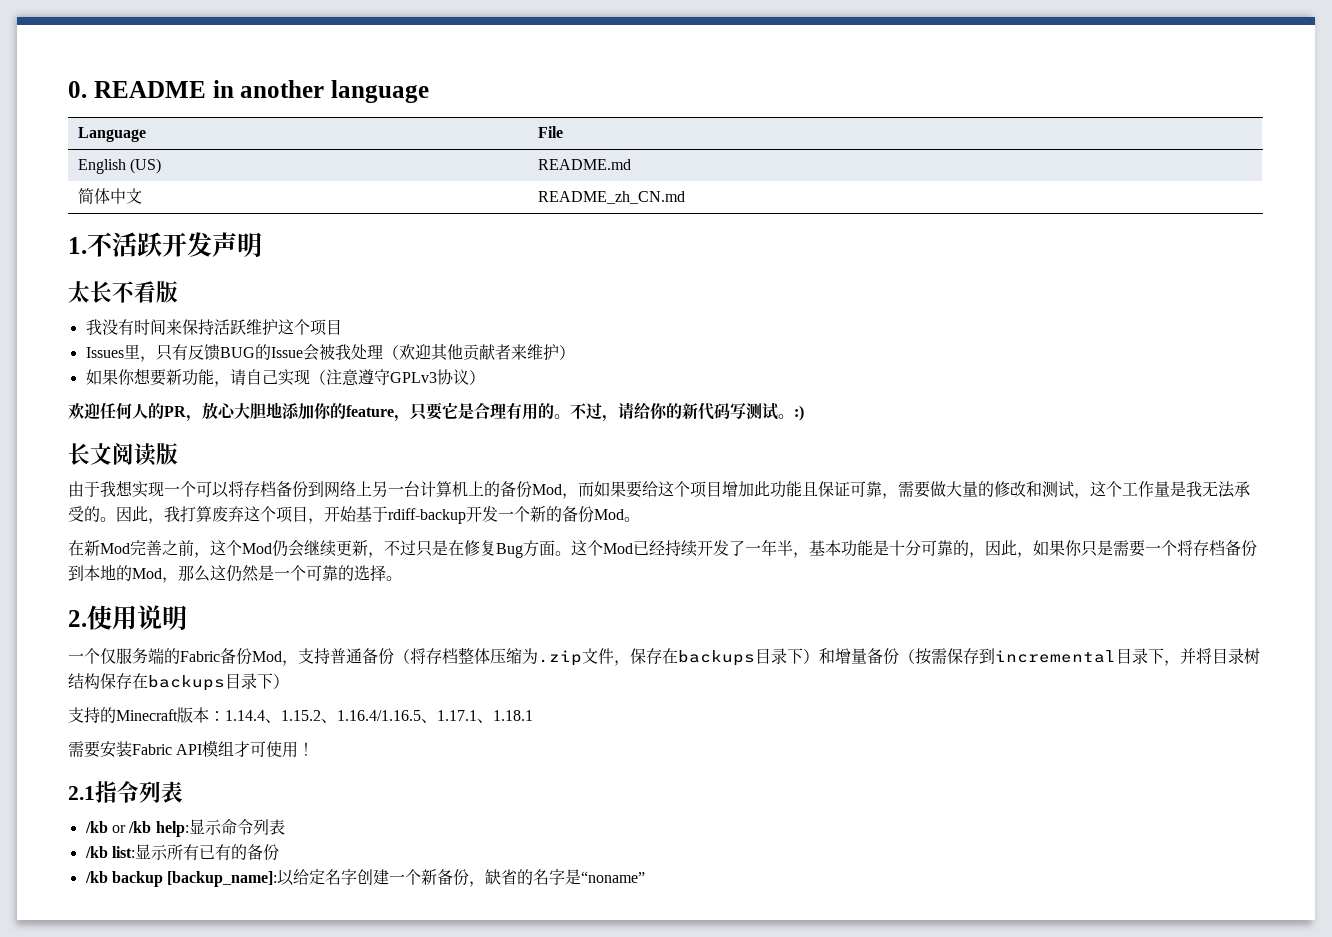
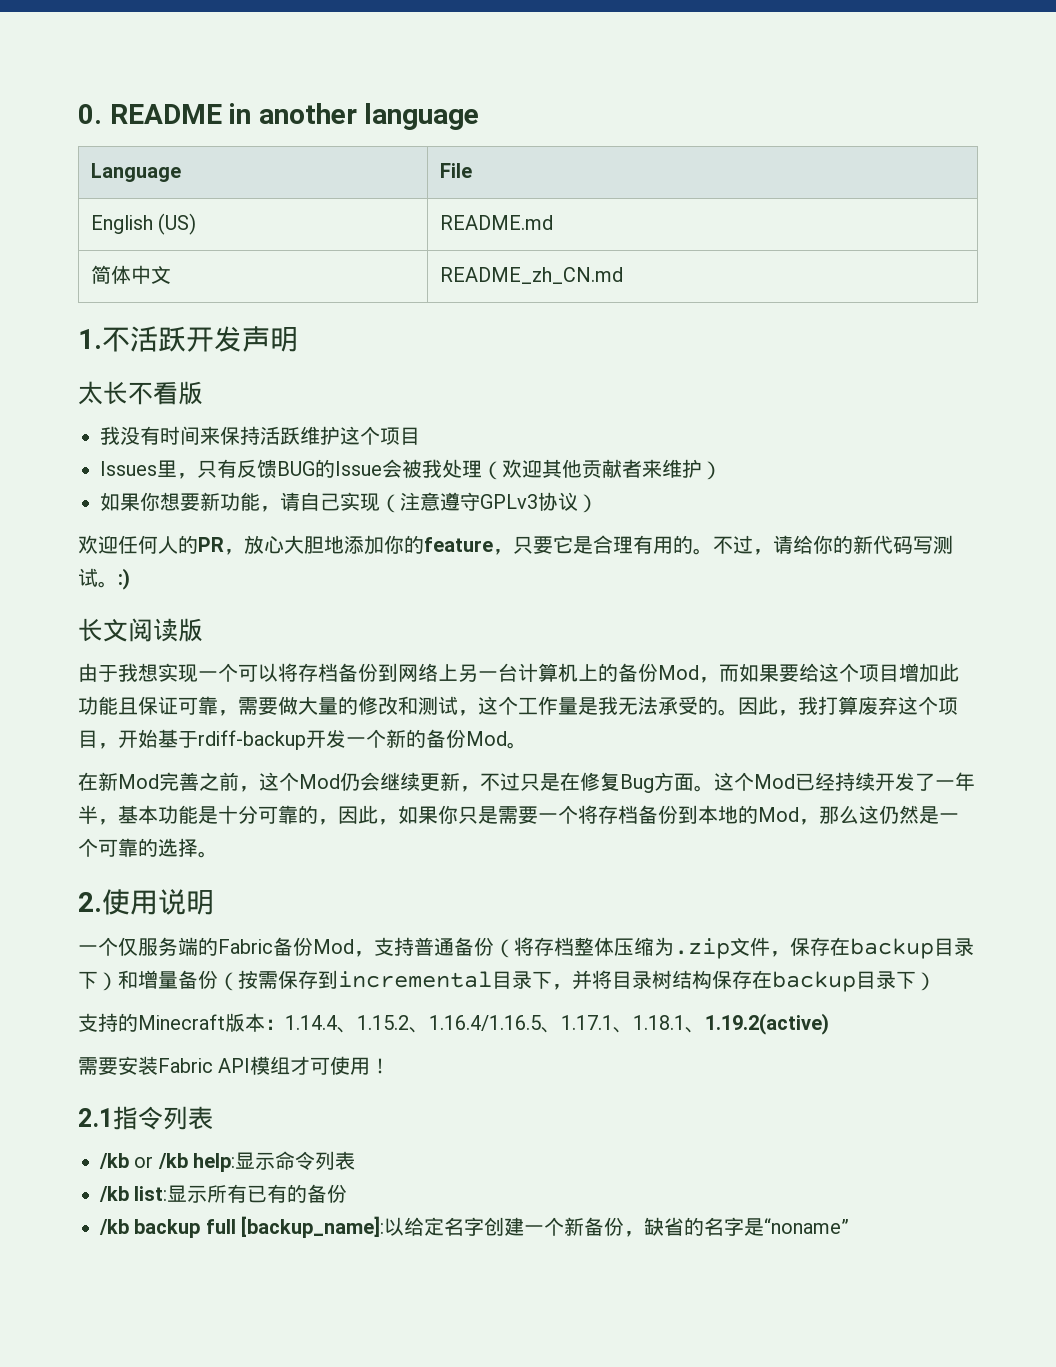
- 一个仅服务端的Fabric备份Mod，支持普通备份（将存档整体压缩为.zip文件，保存在backups目录下）和增量备份（按需保存到incremental目录下，并将目录树结构保存在backups目录下）
+ 一个仅服务端的Fabric备份Mod，支持普通备份（将存档整体压缩为.zip文件，保存在backup目录下）和增量备份（按需保存到incremental目录下，并将目录树结构保存在backup目录下）
- 支持的Minecraft版本：1.14.4、1.15.2、1.16.4/1.16.5、1.17.1、1.18.1
+ 支持的Minecraft版本：1.14.4、1.15.2、1.16.4/1.16.5、1.17.1、1.18.1、1.19.2(active)
- /kb backup [backup_name]:以给定名字创建一个新备份，缺省的名字是“noname”
+ /kb backup full [backup_name]:以给定名字创建一个新备份，缺省的名字是“noname”

